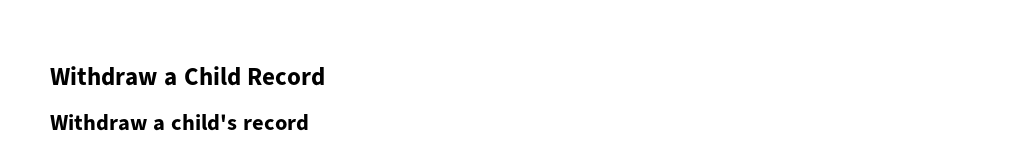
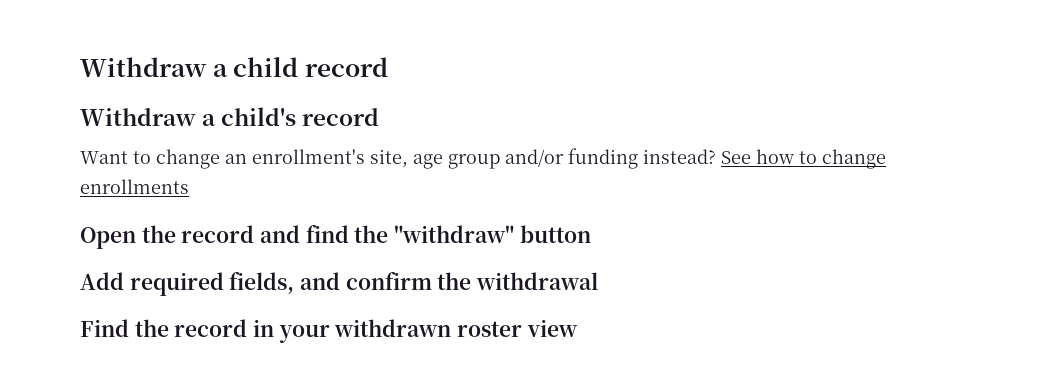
- Withdraw a Child Record
+ Withdraw a child record
+ Want to change an enrollment's site, age group and/or funding instead? See how to change enrollments
+ Open the record and find the "withdraw" button
+ Add required fields, and confirm the withdrawal
+ Find the record in your withdrawn roster view

